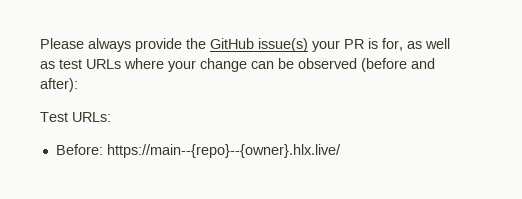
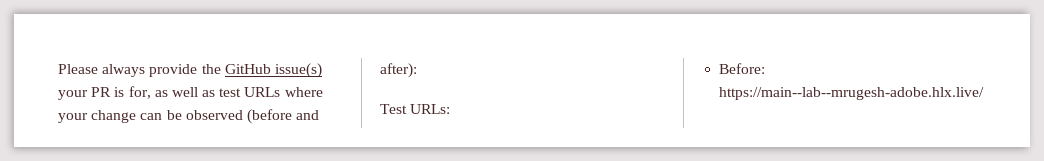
- Before: https://main--{repo}--{owner}.hlx.live/
+ Before: https://main--lab--mrugesh-adobe.hlx.live/

